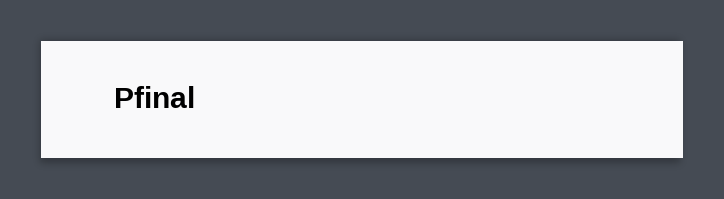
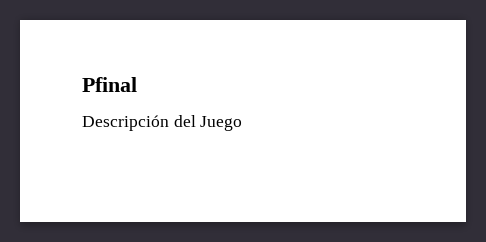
+ Descripción del Juego

